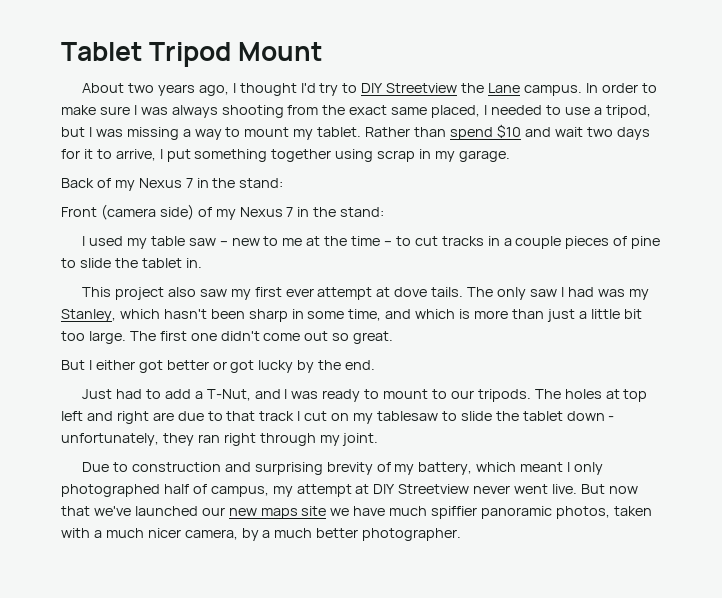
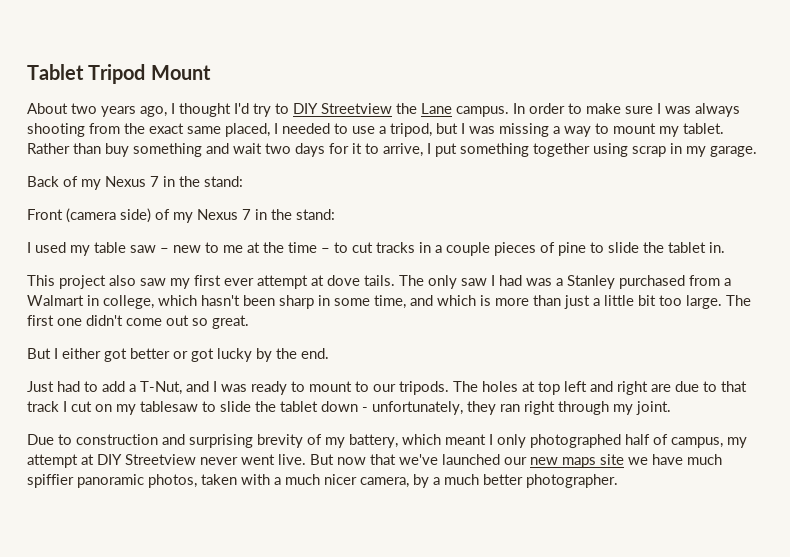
- Rather than spend $10 and wait two days for it to arrive, I put something together using scrap in my garage.
+ Rather than buy something and wait two days for it to arrive, I put something together using scrap in my garage.
- The only saw I had was my Stanley, which hasn't been sharp in some time, and which is more than just a little bit too large.
+ The only saw I had was a Stanley purchased from a Walmart in college, which hasn't been sharp in some time, and which is more than just a little bit too large.

